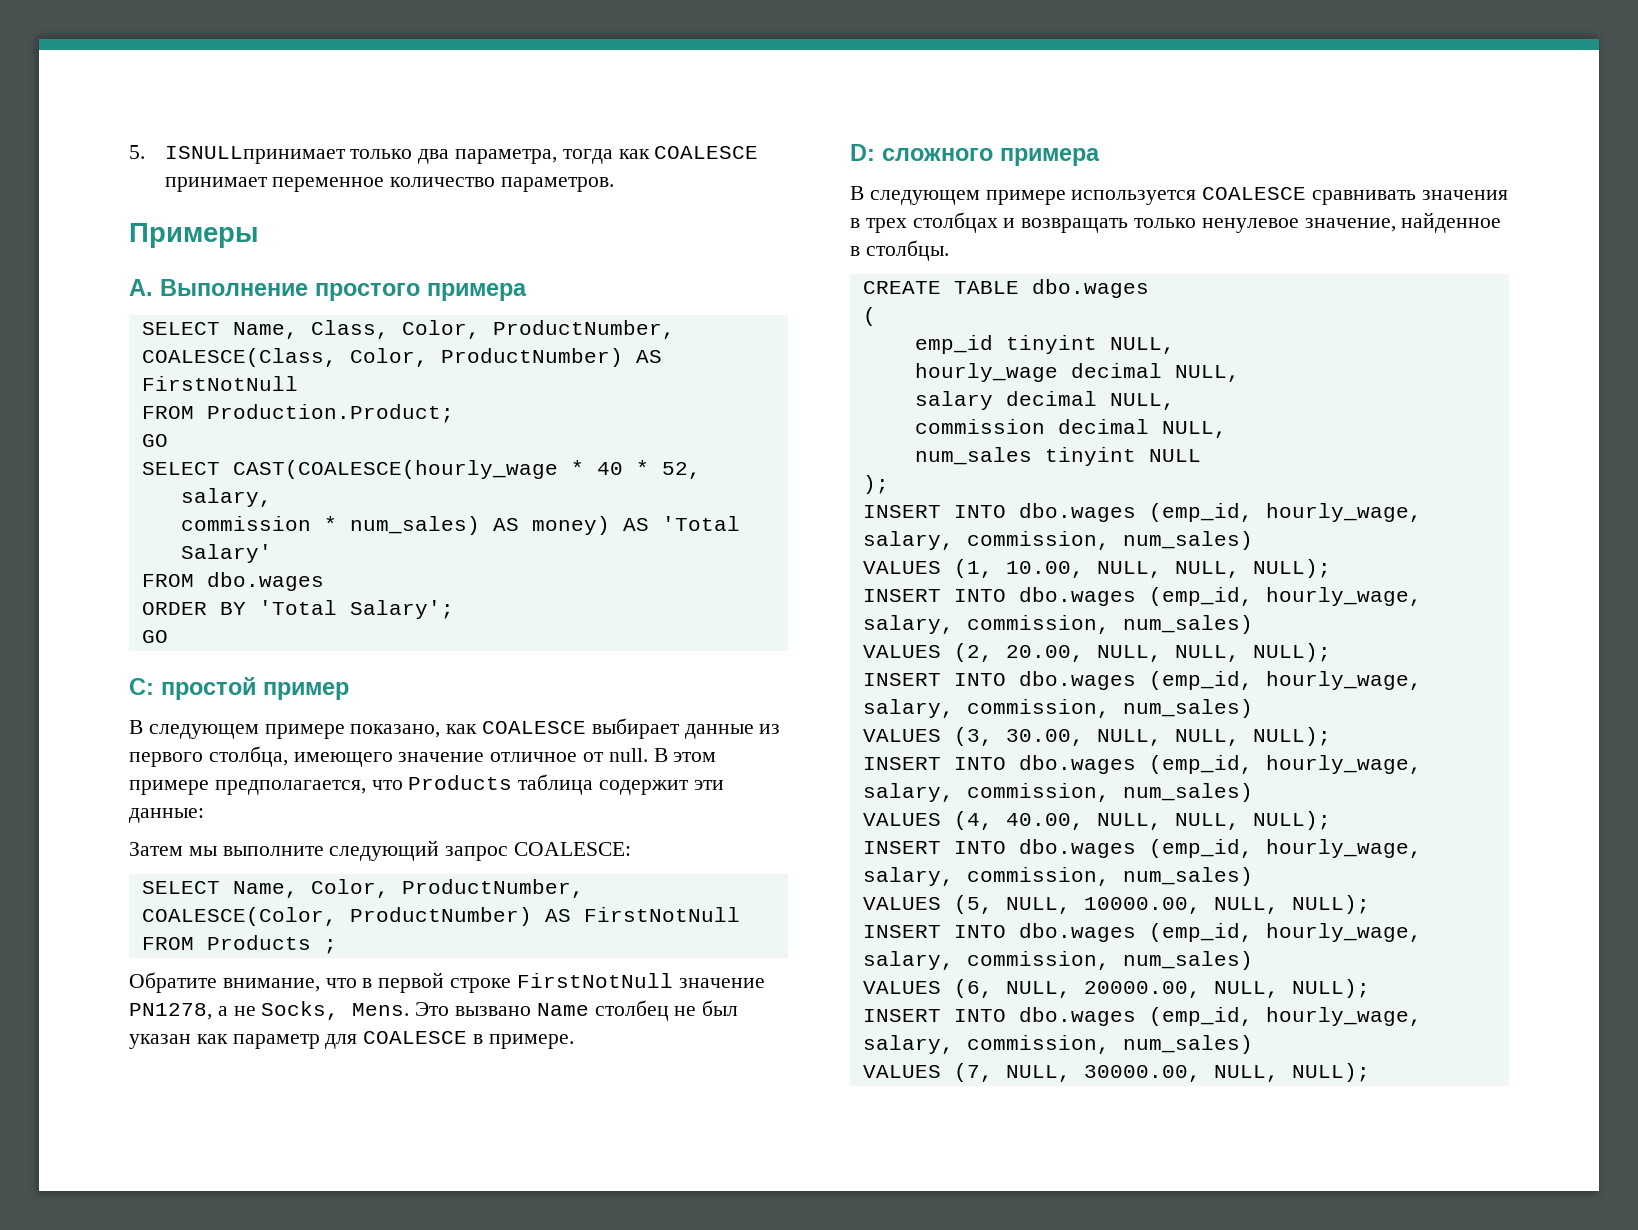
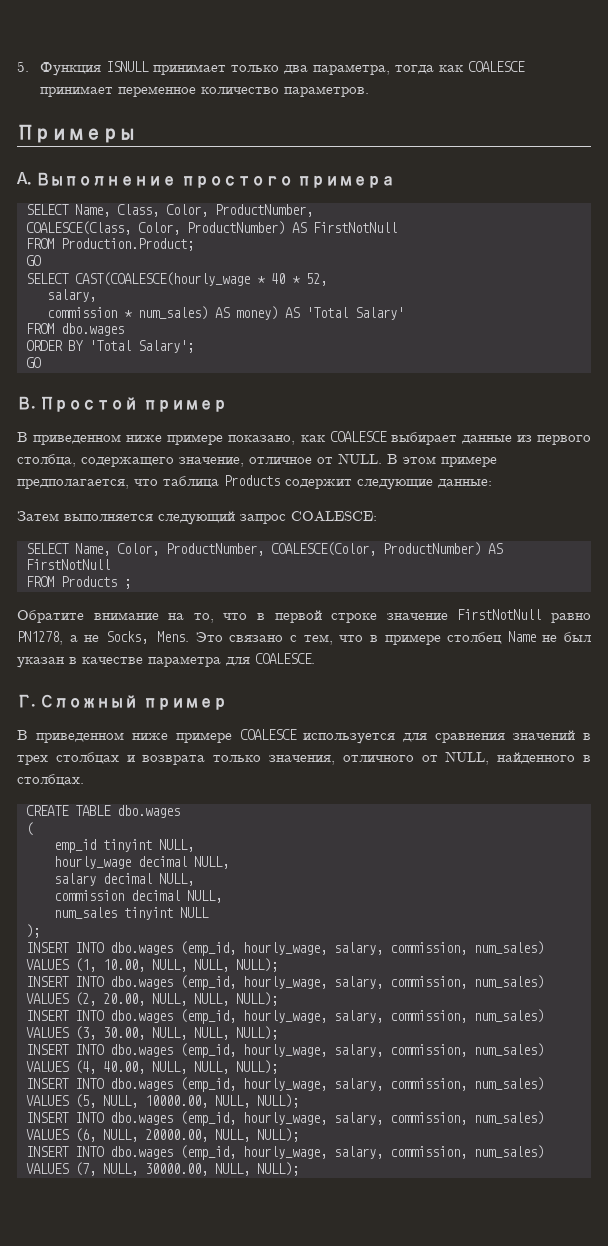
- 5. ISNULLпринимает только два параметра, тогда как COALESCE принимает переменное количество параметров.
+ 5. Функция ISNULL принимает только два параметра, тогда как COALESCE принимает переменное количество параметров.
- C: простой пример
- В следующем примере показано, как COALESCE выбирает данные из первого столбца, имеющего значение отличное от null.
+ В. Простой пример
+ В приведенном ниже примере показано, как COALESCE выбирает данные из первого столбца, содержащего значение, отличное от NULL.
- В этом примере предполагается, что Products таблица содержит эти данные:
+ В этом примере предполагается, что таблица Products содержит следующие данные:
- Затем мы выполните следующий запрос COALESCE:
+ Затем выполняется следующий запрос COALESCE:
- Обратите внимание, что в первой строке FirstNotNull значение PN1278, а не Socks, Mens.
+ Обратите внимание на то, что в первой строке значение FirstNotNull равно PN1278, а не Socks, Mens.
- Это вызвано Name столбец не был указан как параметр для COALESCE в примере.
- D: сложного примера
- В следующем примере используется COALESCE сравнивать значения в трех столбцах и возвращать только ненулевое значение, найденное в столбцы.
+ Это связано с тем, что в примере столбец Name не был указан в качестве параметра для COALESCE.
+ Г. Сложный пример
+ В приведенном ниже примере COALESCE используется для сравнения значений в трех столбцах и возврата только значения, отличного от NULL, найденного в столбцах.

